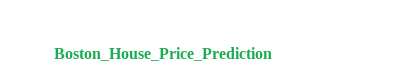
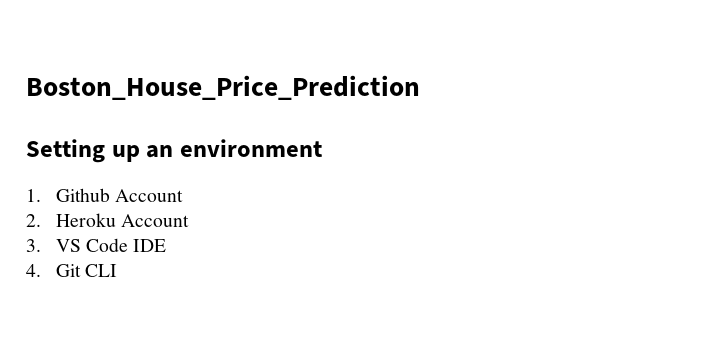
+ Setting up an environment
+ 1. Github Account
+ 2. Heroku Account
+ 3. VS Code IDE
+ 4. Git CLI

